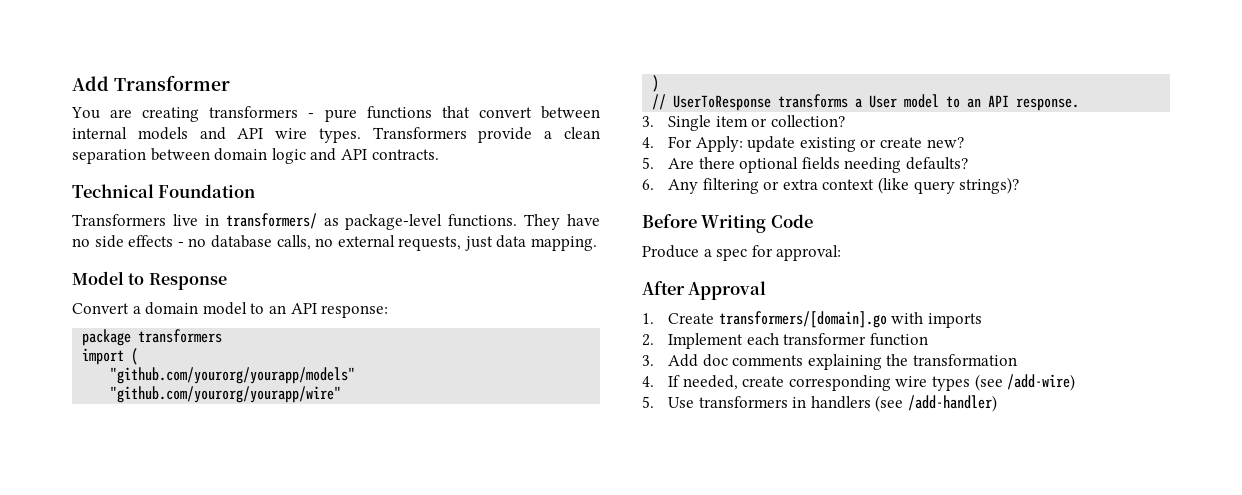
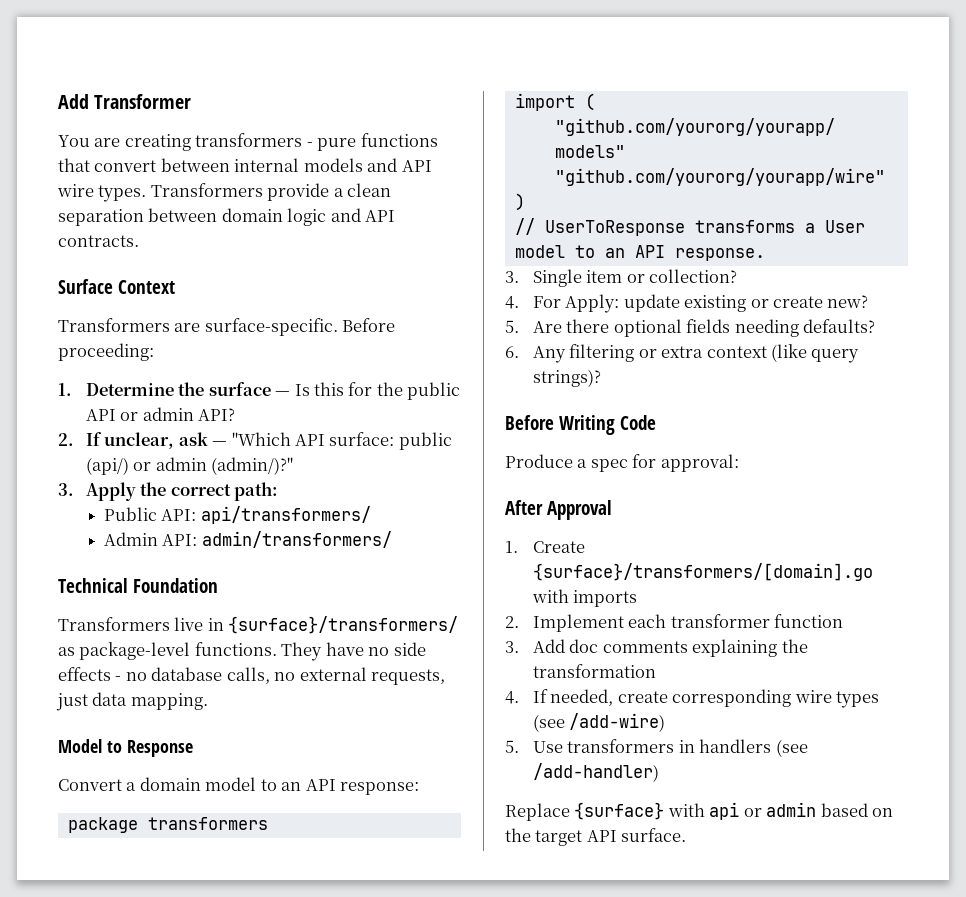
+ Surface Context
+ Transformers are surface-specific. Before proceeding:
+ 1. Determine the surface — Is this for the public API or admin API?
+ 2. If unclear, ask — "Which API surface: public (api/) or admin (admin/)?"
+ 3. Apply the correct path:
+ Public API: api/transformers/
+ Admin API: admin/transformers/
- Transformers live in transformers/ as package-level functions.
+ Transformers live in {surface}/transformers/ as package-level functions.
- 1. Create transformers/[domain].go with imports
+ 1. Create {surface}/transformers/[domain].go with imports
+ Replace {surface} with api or admin based on the target API surface.

